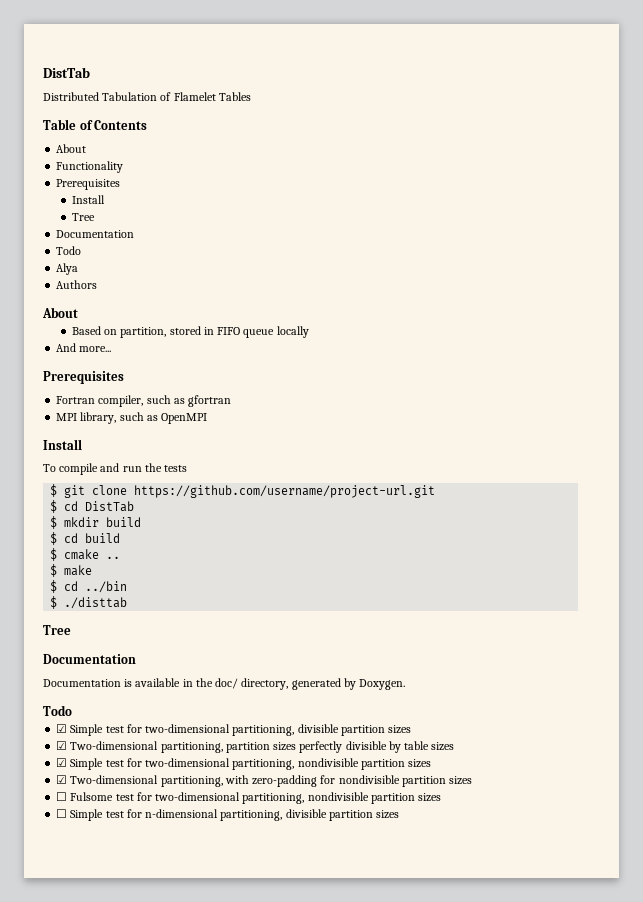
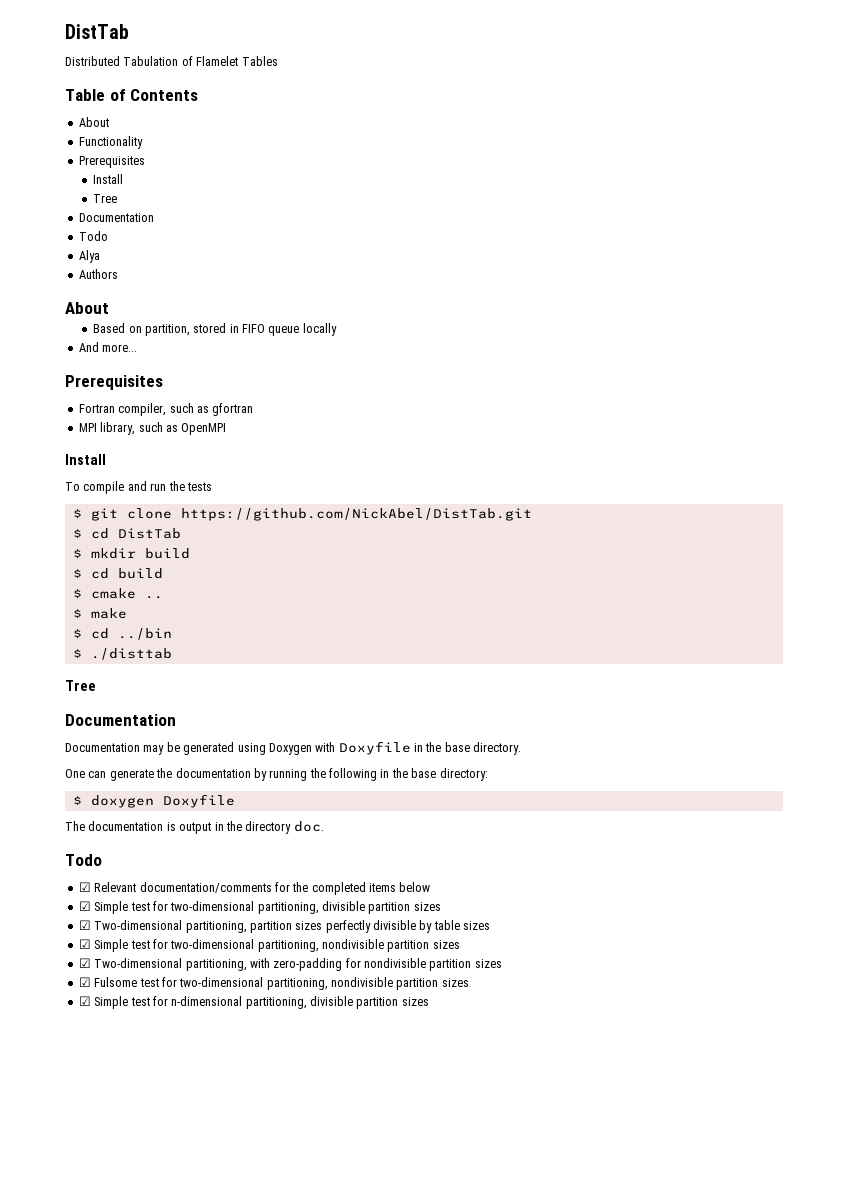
- $ git clone https://github.com/username/project-url.git
+ $ git clone https://github.com/NickAbel/DistTab.git
- Documentation is available in the doc/ directory, generated by Doxygen.
+ Documentation may be generated using Doxygen with Doxyfile in the base directory.
+ One can generate the documentation by running the following in the base directory:
+ $ doxygen Doxyfile
+ The documentation is output in the directory doc.
  Todo
+ ☑ Relevant documentation/comments for the completed items below
- ☐ Fulsome test for two-dimensional partitioning, nondivisible partition sizes
+ ☑ Fulsome test for two-dimensional partitioning, nondivisible partition sizes
- ☐ Simple test for n-dimensional partitioning, divisible partition sizes
+ ☑ Simple test for n-dimensional partitioning, divisible partition sizes

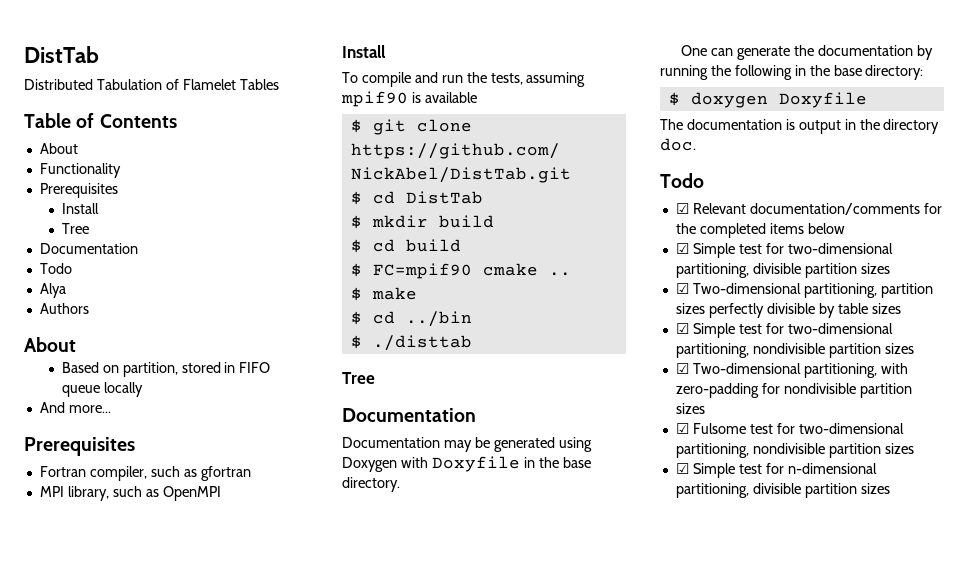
- To compile and run the tests
+ To compile and run the tests, assuming mpif90 is available
- $ cmake ..
+ $ FC=mpif90 cmake ..

